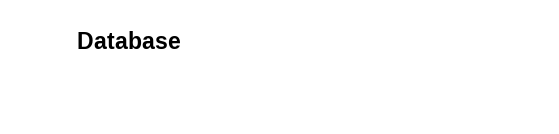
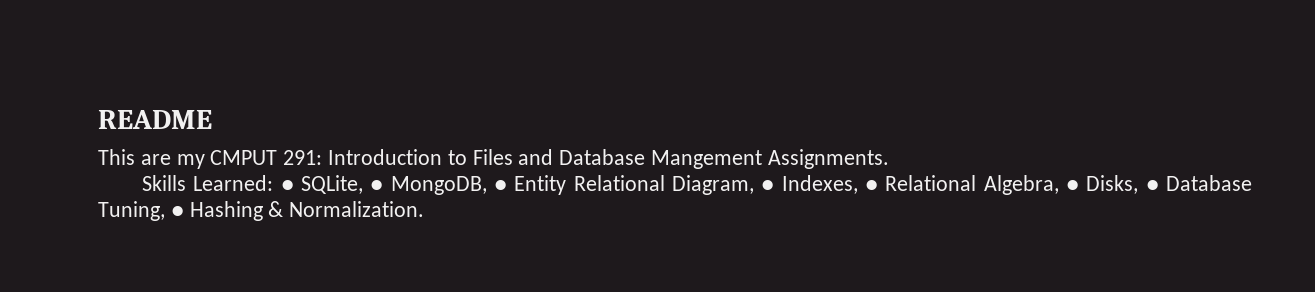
- Database
+ README
+ This are my CMPUT 291: Introduction to Files and Database Mangement Assignments.
+ Skills Learned: ● SQLite, ● MongoDB, ● Entity Relational Diagram, ● Indexes, ● Relational Algebra, ● Disks, ● Database Tuning, ● Hashing & Normalization.

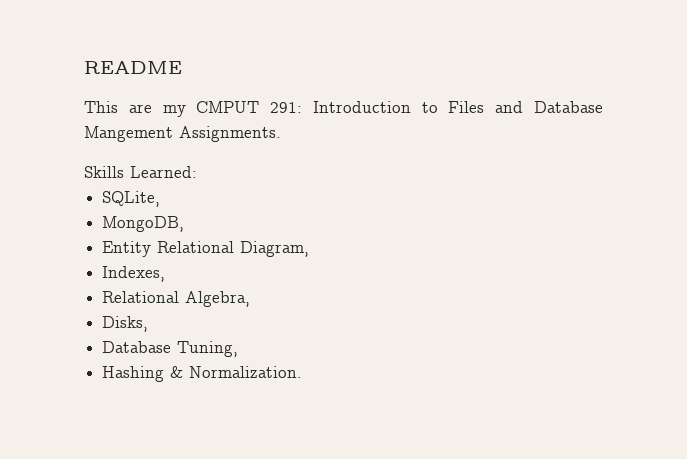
- Skills Learned: ● SQLite, ● MongoDB, ● Entity Relational Diagram, ● Indexes, ● Relational Algebra, ● Disks, ● Database Tuning, ● Hashing & Normalization.
+ Skills Learned:
+ SQLite,
+ MongoDB,
+ Entity Relational Diagram,
+ Indexes,
+ Relational Algebra,
+ Disks,
+ Database Tuning,
+ Hashing & Normalization.

